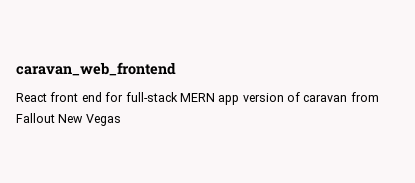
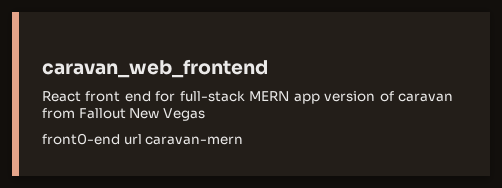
+ front0-end url caravan-mern

